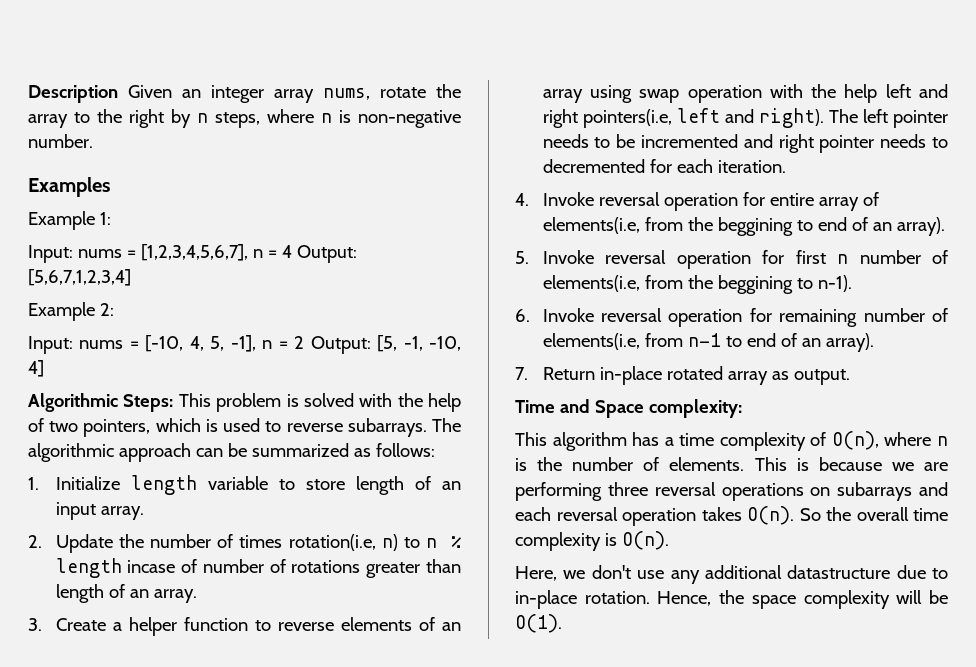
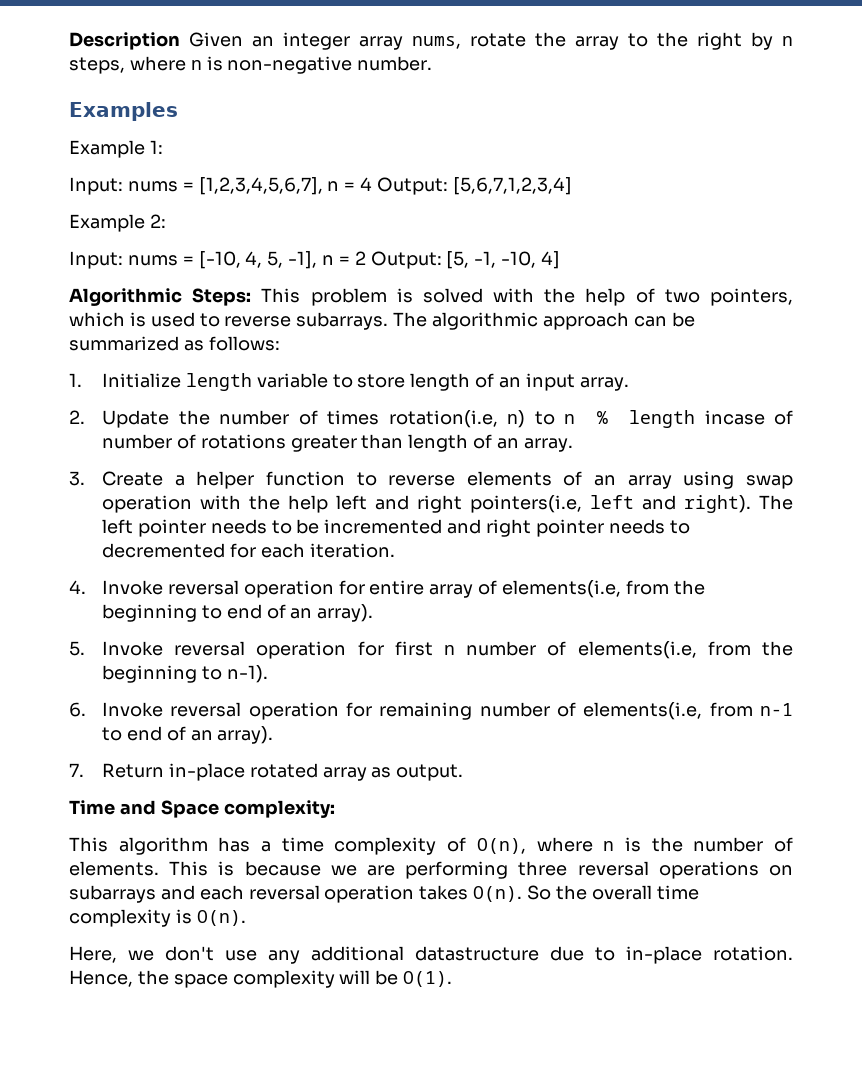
- 4. Invoke reversal operation for entire array of elements(i.e, from the beggining to end of an array).
+ 4. Invoke reversal operation for entire array of elements(i.e, from the beginning to end of an array).
- 5. Invoke reversal operation for first n number of elements(i.e, from the beggining to n-1).
+ 5. Invoke reversal operation for first n number of elements(i.e, from the beginning to n-1).

